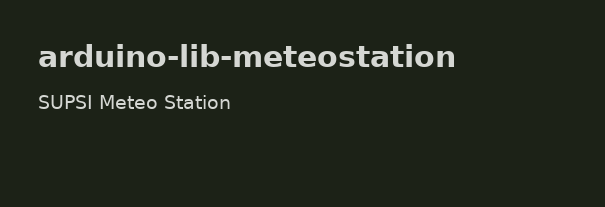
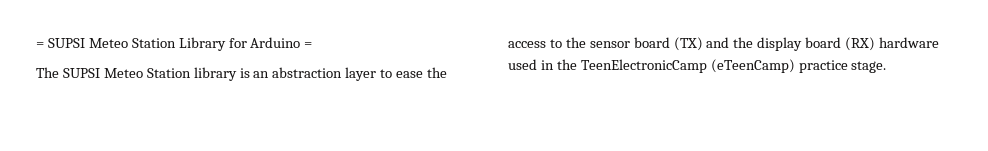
- arduino-lib-meteostation
- SUPSI Meteo Station
+ = SUPSI Meteo Station Library for Arduino =
+ The SUPSI Meteo Station library is an abstraction layer to ease the access to the sensor board (TX) and the display board (RX) hardware used in the TeenElectronicCamp (eTeenCamp) practice stage.

